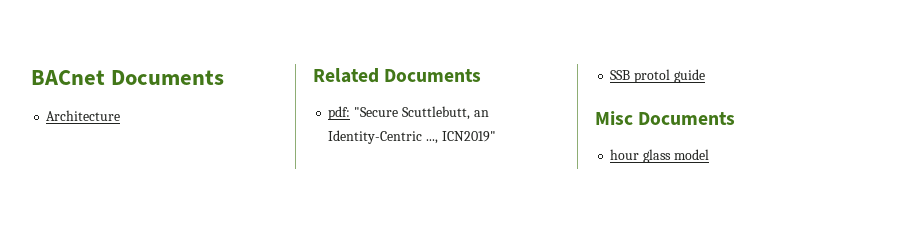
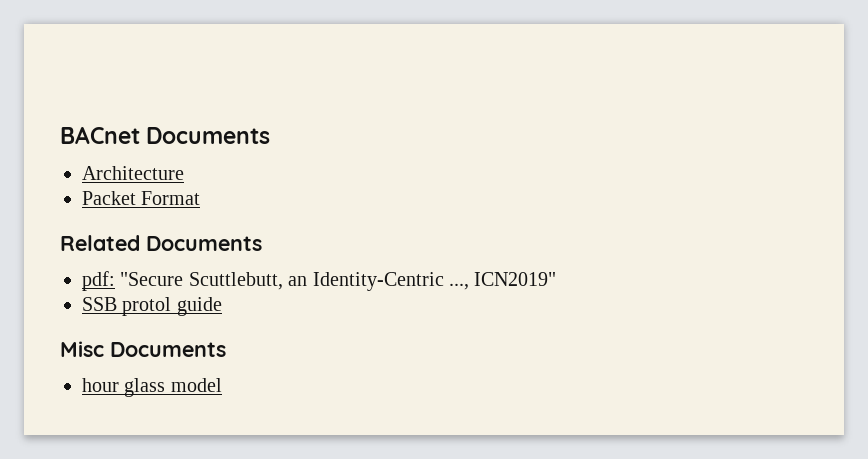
+ Packet Format

